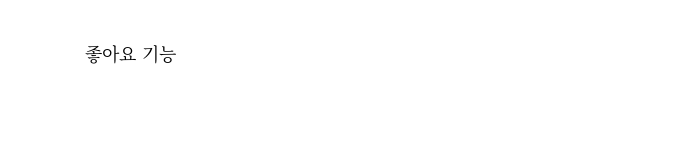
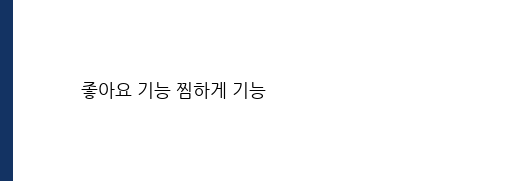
- 좋아요 기능
+ 좋아요 기능 찜하게 기능

